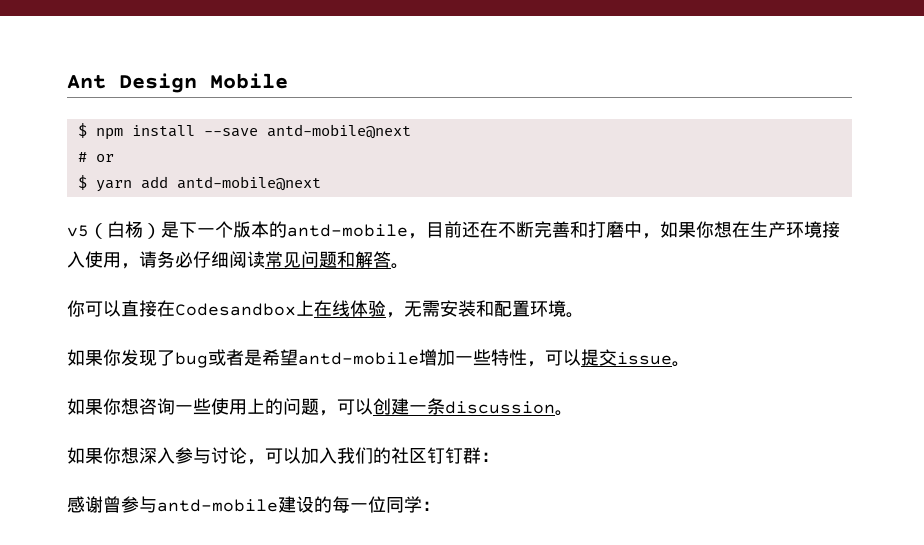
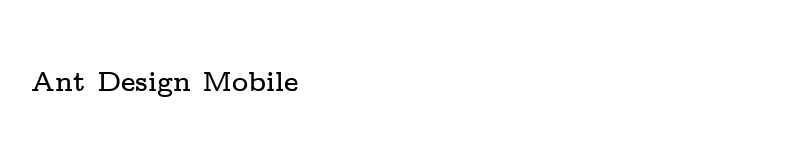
- $ npm install --save antd-mobile@next
- # or
- $ yarn add antd-mobile@next
- v5（白杨）是下一个版本的antd-mobile，目前还在不断完善和打磨中，如果你想在生产环境接入使用，请务必仔细阅读常见问题和解答。
- 你可以直接在Codesandbox上在线体验，无需安装和配置环境。
- 如果你发现了bug或者是希望antd-mobile增加一些特性，可以提交issue。
- 如果你想咨询一些使用上的问题，可以创建一条discussion。
- 如果你想深入参与讨论，可以加入我们的社区钉钉群：
- 感谢曾参与antd-mobile建设的每一位同学：

